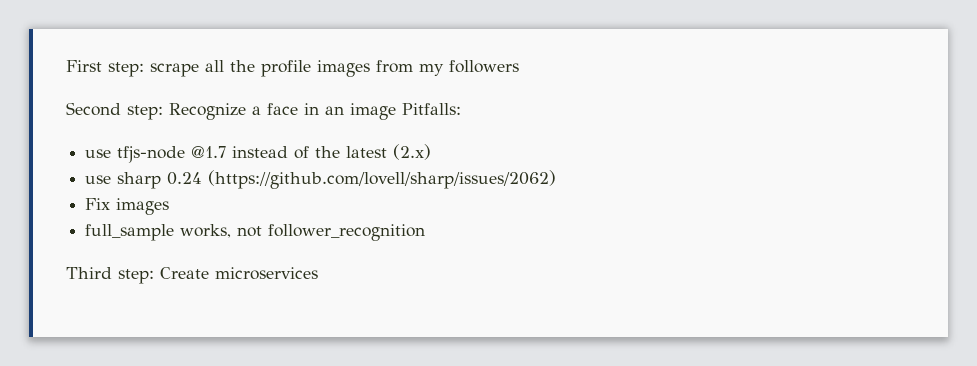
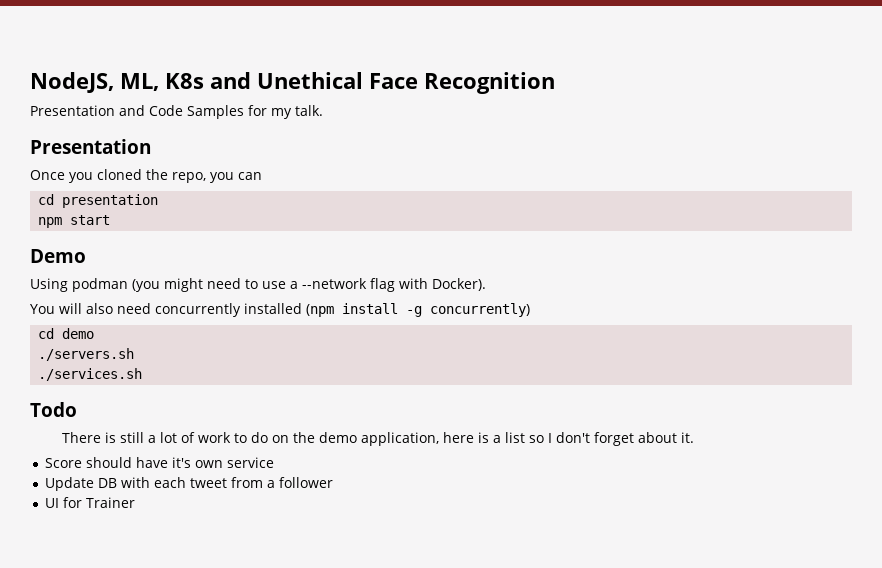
- First step: scrape all the profile images from my followers
- Second step: Recognize a face in an image Pitfalls:
- use tfjs-node @1.7 instead of the latest (2.x)
- use sharp 0.24 (https://github.com/lovell/sharp/issues/2062)
- Fix images
- full_sample works, not follower_recognition
- Third step: Create microservices
+ NodeJS, ML, K8s and Unethical Face Recognition
+ Presentation and Code Samples for my talk.
+ Presentation
+ Once you cloned the repo, you can
+ cd presentation
+ npm start
+ Demo
+ Using podman (you might need to use a --network flag with Docker).
+ You will also need concurrently installed (npm install -g concurrently)
+ cd demo
+ ./servers.sh
+ ./services.sh
+ Todo
+ There is still a lot of work to do on the demo application, here is a list so I don't forget about it.
+ Score should have it's own service
+ Update DB with each tweet from a follower
+ UI for Trainer

